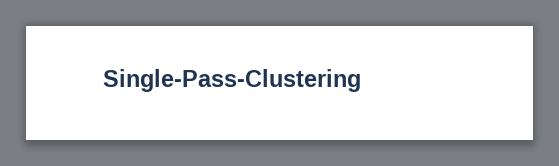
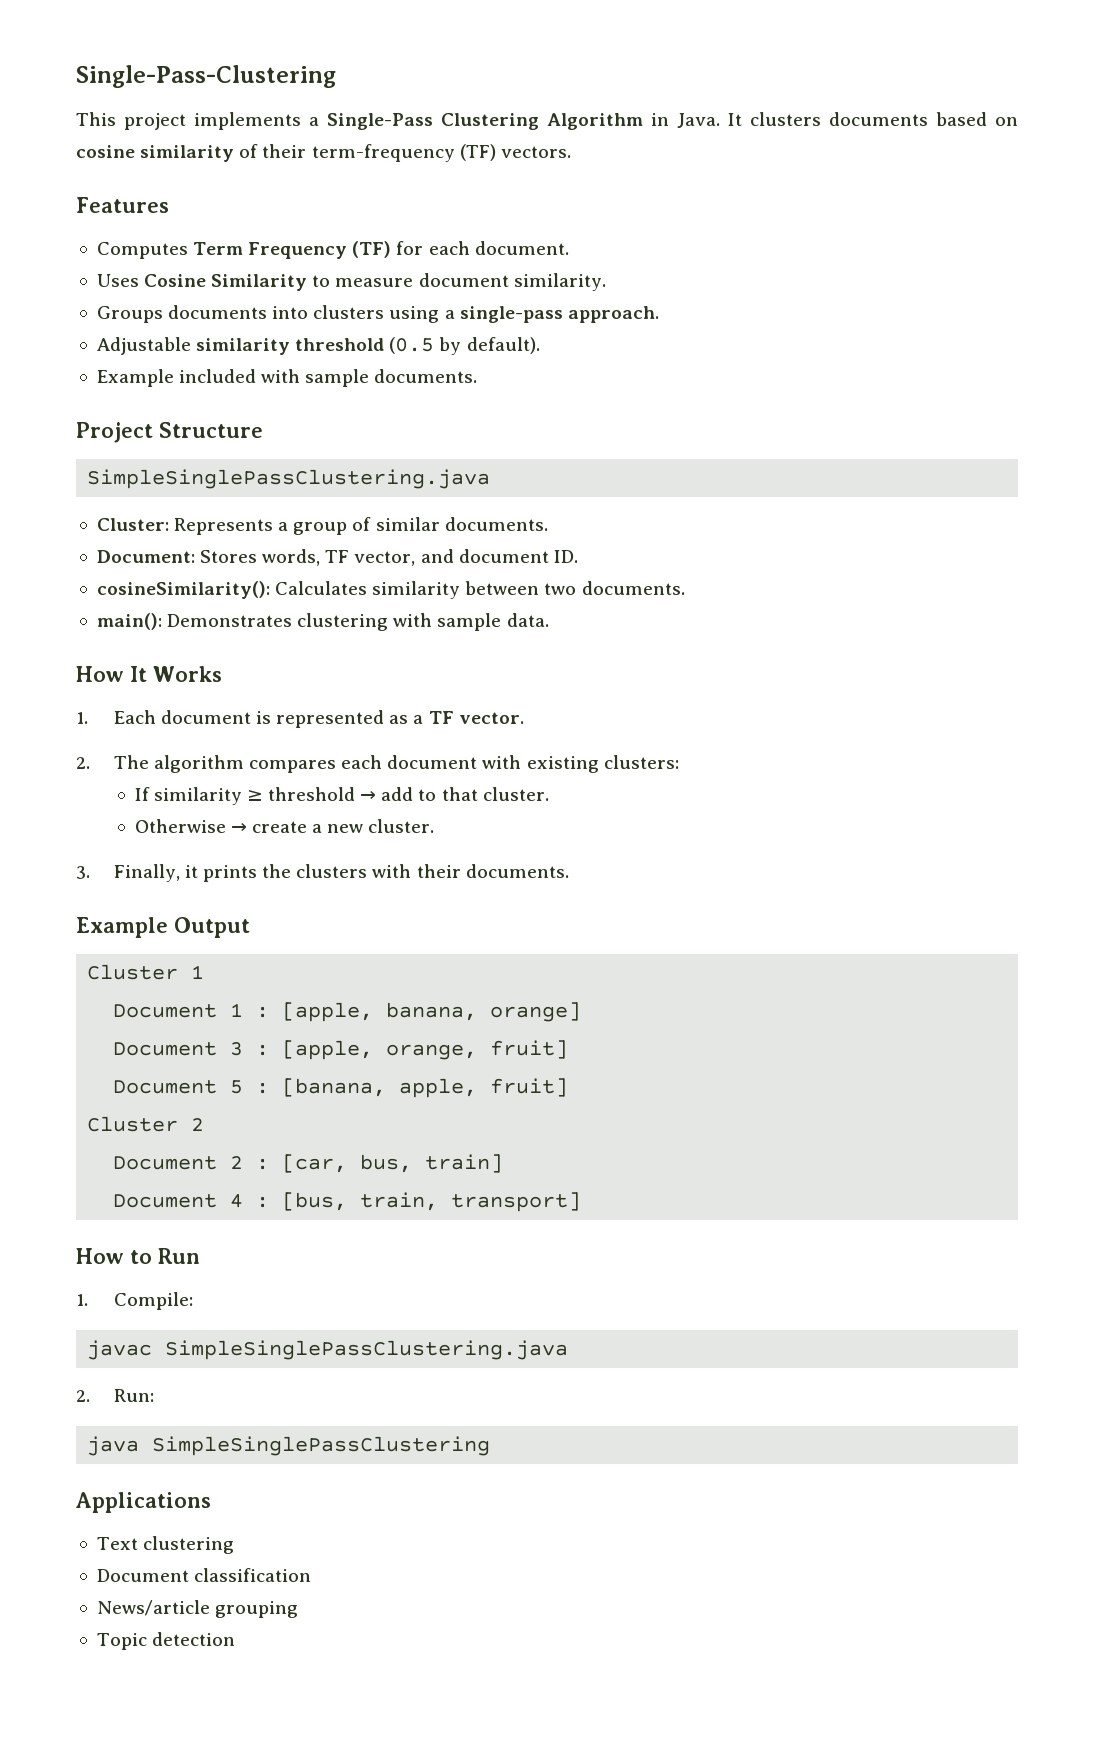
+ This project implements a Single-Pass Clustering Algorithm in Java. It clusters documents based on cosine similarity of their term-frequency (TF) vectors.
+ Features
+ Computes Term Frequency (TF) for each document.
+ Uses Cosine Similarity to measure document similarity.
+ Groups documents into clusters using a single-pass approach.
+ Adjustable similarity threshold (0.5 by default).
+ Example included with sample documents.
+ Project Structure
+ SimpleSinglePassClustering.java
+ Cluster: Represents a group of similar documents.
+ Document: Stores words, TF vector, and document ID.
+ cosineSimilarity(): Calculates similarity between two documents.
+ main(): Demonstrates clustering with sample data.
+ How It Works
+ 1. Each document is represented as a TF vector.
+ 2. The algorithm compares each document with existing clusters:
+ If similarity ≥ threshold → add to that cluster.
+ Otherwise → create a new cluster.
+ 3. Finally, it prints the clusters with their documents.
+ Example Output
+ Cluster 1
+ Document 1 : [apple, banana, orange]
+ Document 3 : [apple, orange, fruit]
+ Document 5 : [banana, apple, fruit]
+ Cluster 2
+ Document 2 : [car, bus, train]
+ Document 4 : [bus, train, transport]
+ How to Run
+ 1. Compile:
+ javac SimpleSinglePassClustering.java
+ 2. Run:
+ java SimpleSinglePassClustering
+ Applications
+ Text clustering
+ Document classification
+ News/article grouping
+ Topic detection

